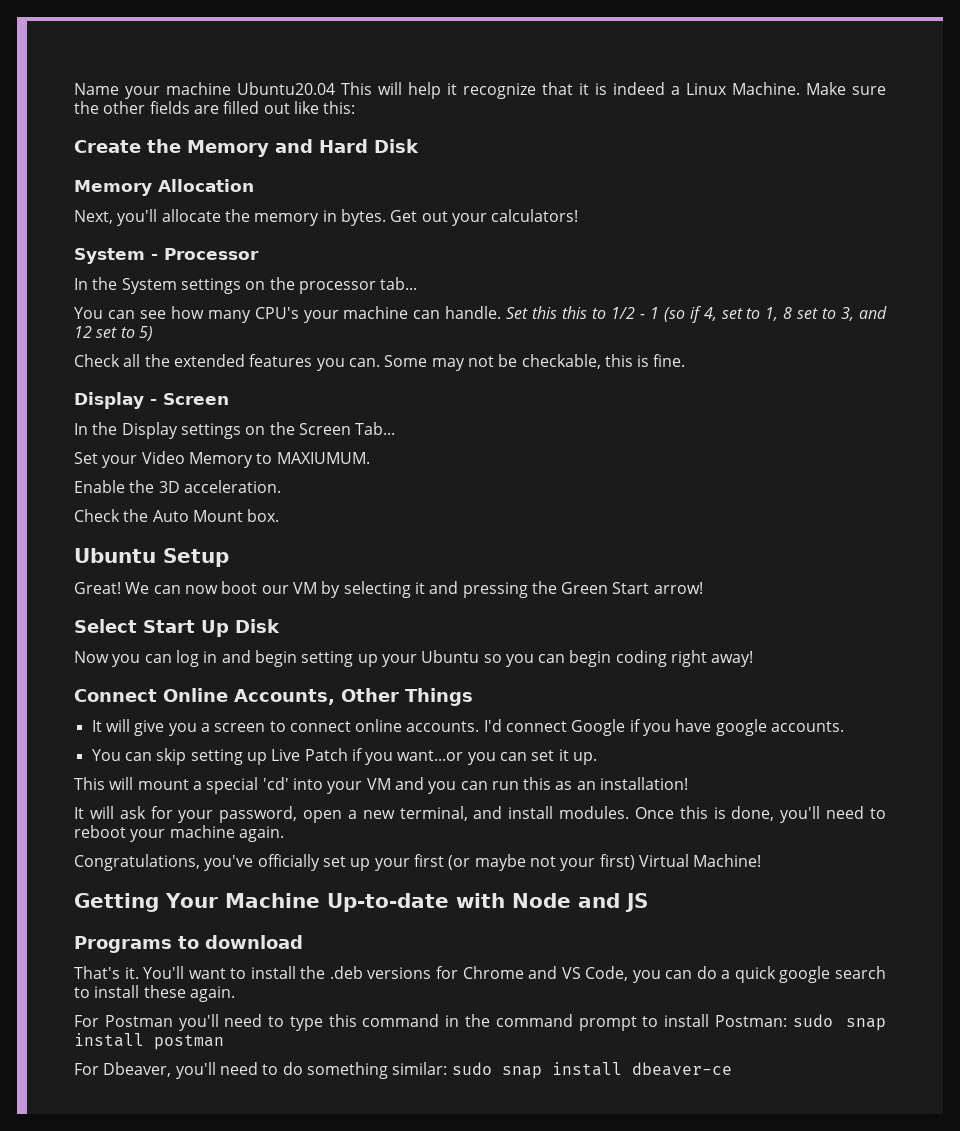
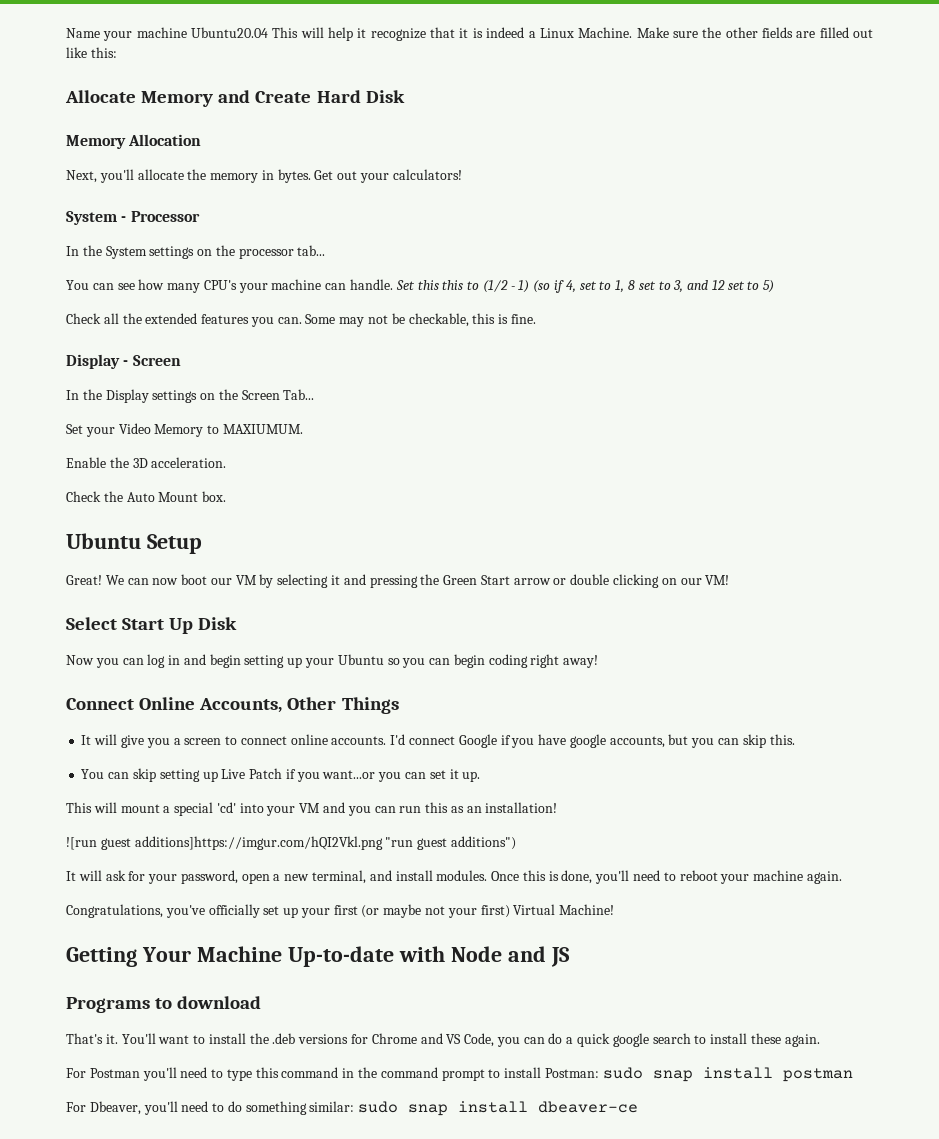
- Create the Memory and Hard Disk
+ Allocate Memory and Create Hard Disk
- Set this this to 1/2 - 1 (so if 4, set to 1, 8 set to 3, and 12 set to 5)
+ Set this this to (1/2 - 1) (so if 4, set to 1, 8 set to 3, and 12 set to 5)
- We can now boot our VM by selecting it and pressing the Green Start arrow!
+ We can now boot our VM by selecting it and pressing the Green Start arrow or double clicking on our VM!
- I'd connect Google if you have google accounts.
+ I'd connect Google if you have google accounts, but you can skip this.
+ ![run guest additions]https://imgur.com/hQI2Vkl.png "run guest additions")

